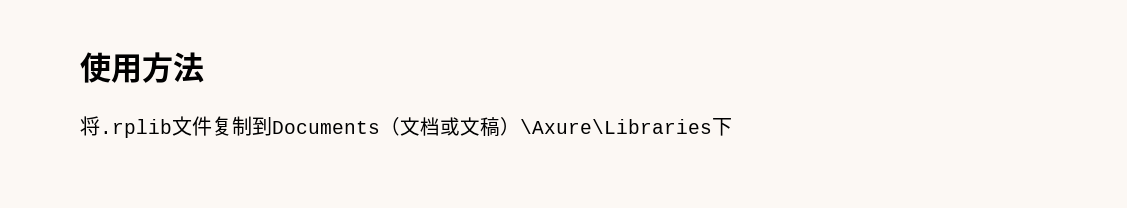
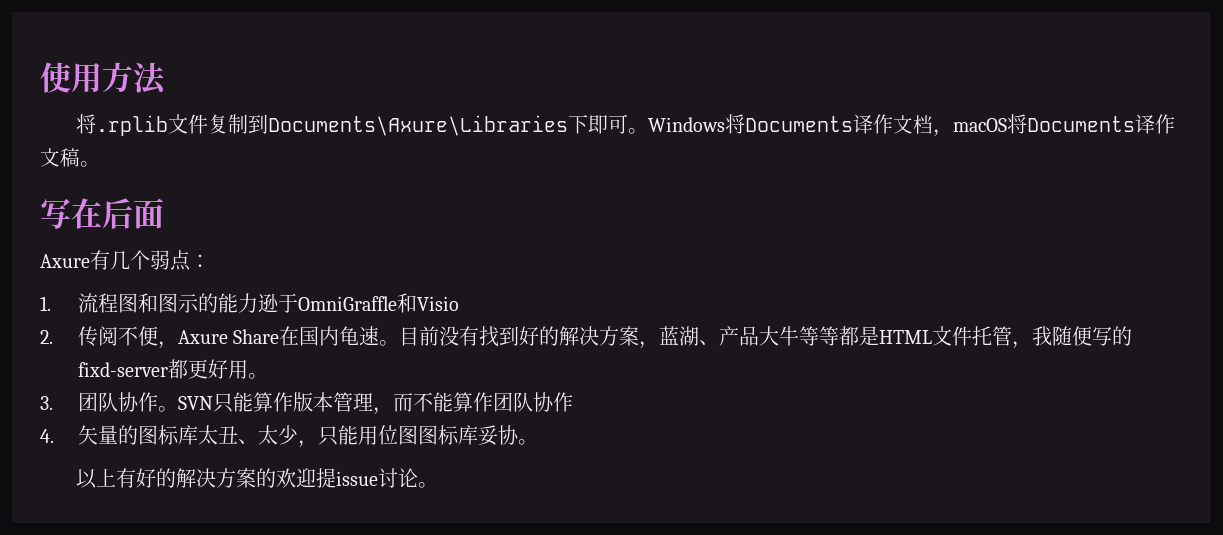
- 将.rplib文件复制到Documents（文档或文稿）\Axure\Libraries下
+ 将.rplib文件复制到Documents\Axure\Libraries下即可。Windows将Documents译作文档，macOS将Documents译作文稿。
+ 写在后面
+ Axure有几个弱点：
+ 1.流程图和图示的能力逊于OmniGraffle和Visio
+ 2.传阅不便，Axure Share在国内龟速。目前没有找到好的解决方案，蓝湖、产品大牛等等都是HTML文件托管，我随便写的fixd-server都更好用。
+ 3.团队协作。SVN只能算作版本管理，而不能算作团队协作
+ 4.矢量的图标库太丑、太少，只能用位图图标库妥协。
+ 以上有好的解决方案的欢迎提issue讨论。

